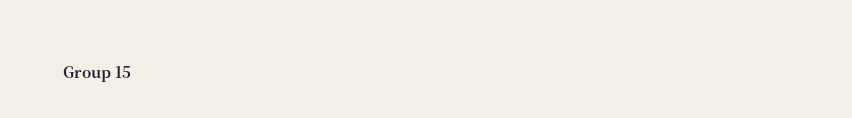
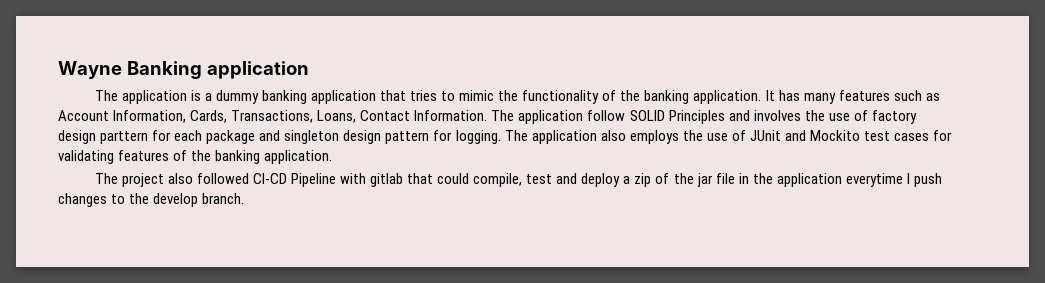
- Group 15
+ Wayne Banking application
+ The application is a dummy banking application that tries to mimic the functionality of the banking application. It has many features such as Account Information, Cards, Transactions, Loans, Contact Information. The application follow SOLID Principles and involves the use of factory design parttern for each package and singleton design pattern for logging. The application also employs the use of JUnit and Mockito test cases for validating features of the banking application.
+ The project also followed CI-CD Pipeline with gitlab that could compile, test and deploy a zip of the jar file in the application everytime I push changes to the develop branch.

